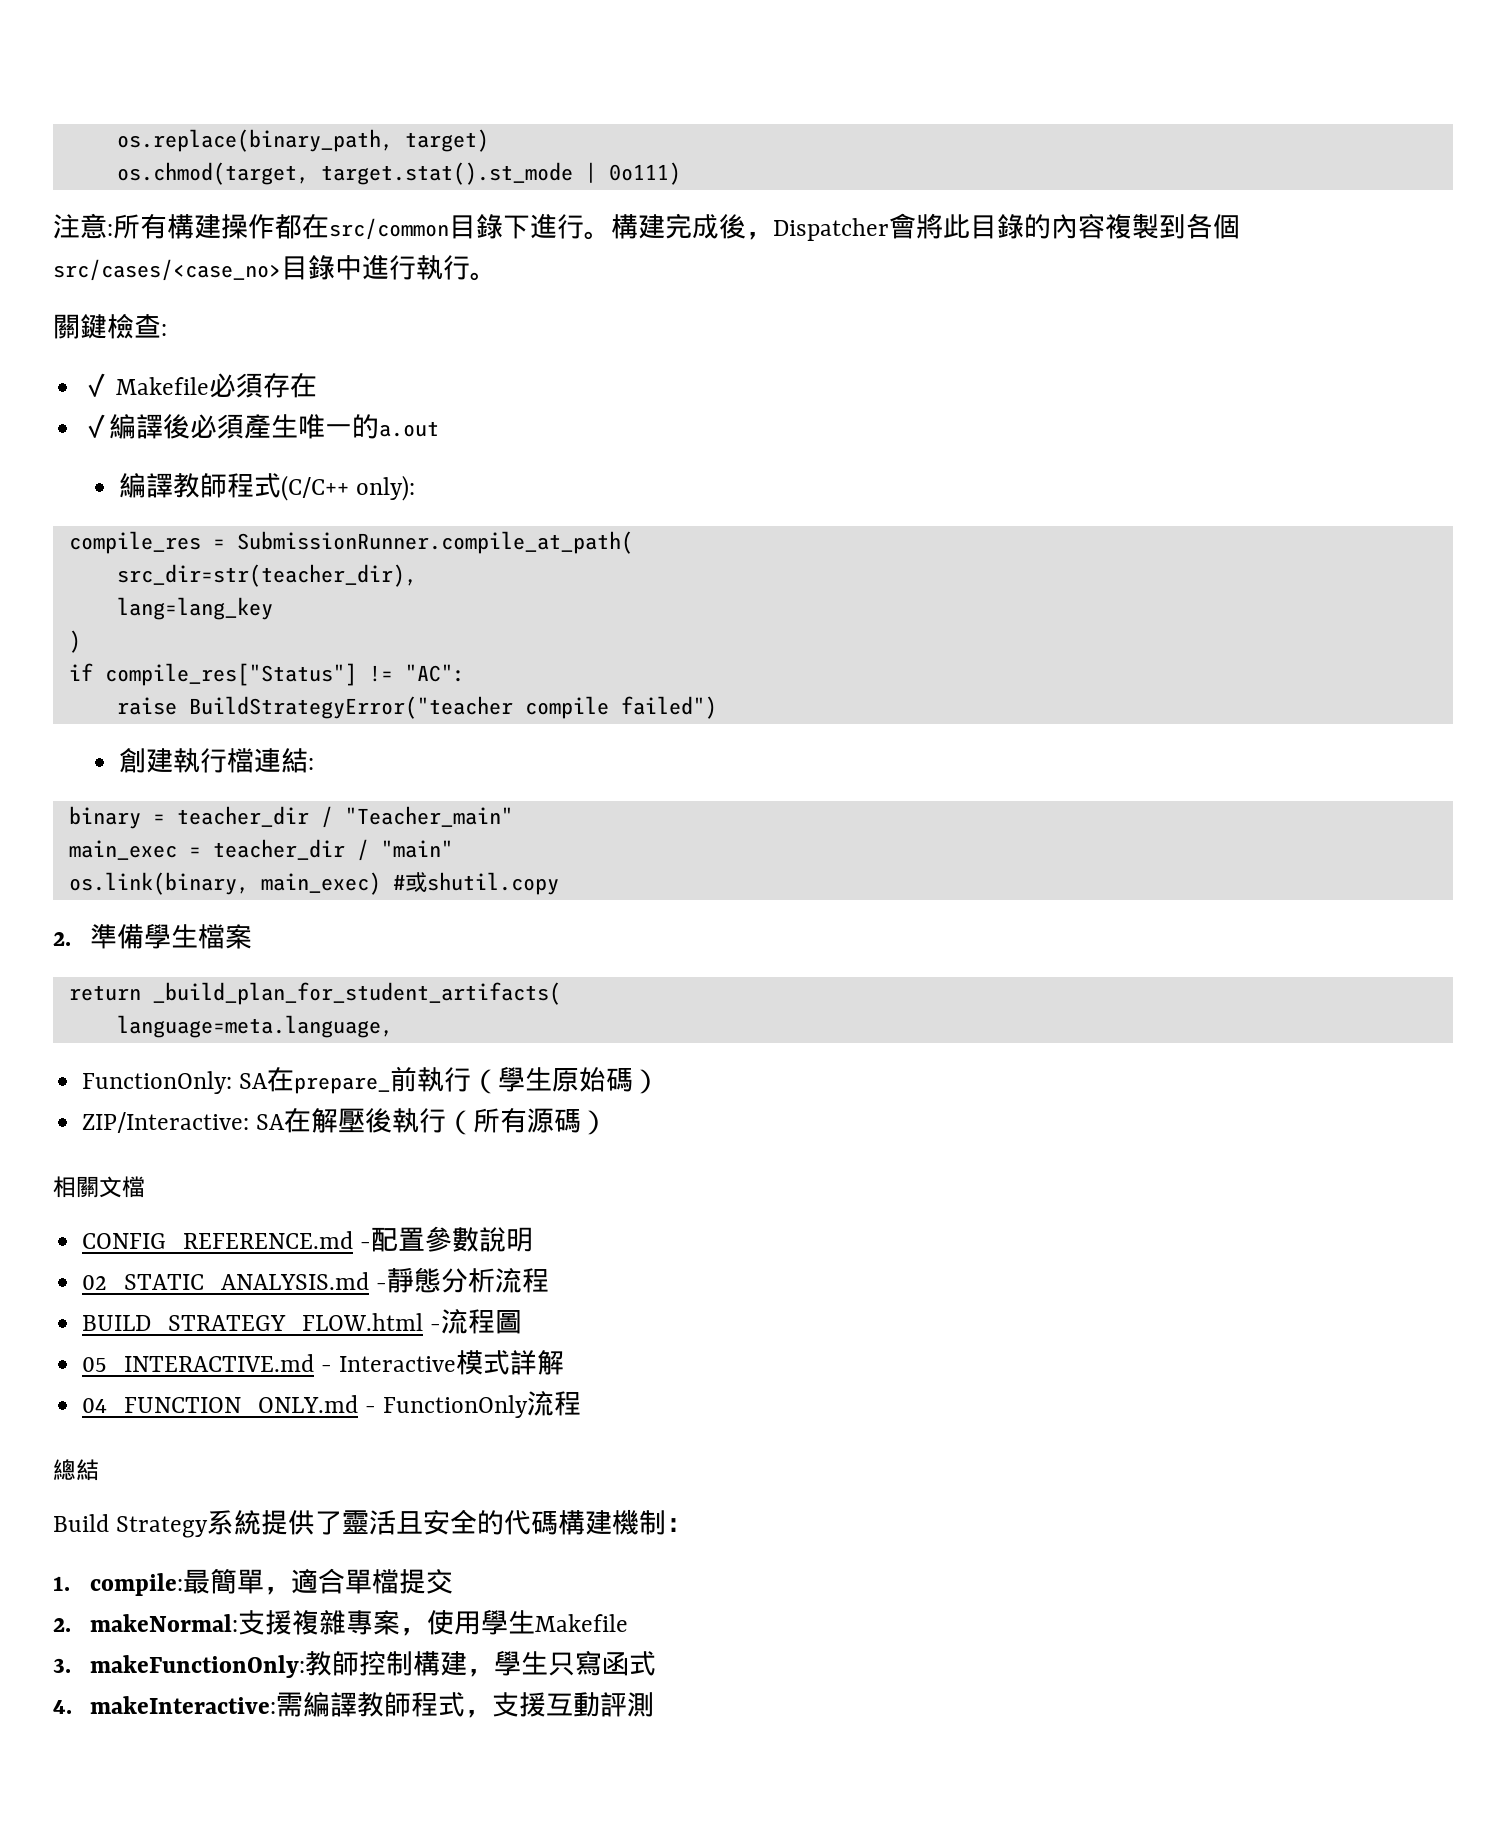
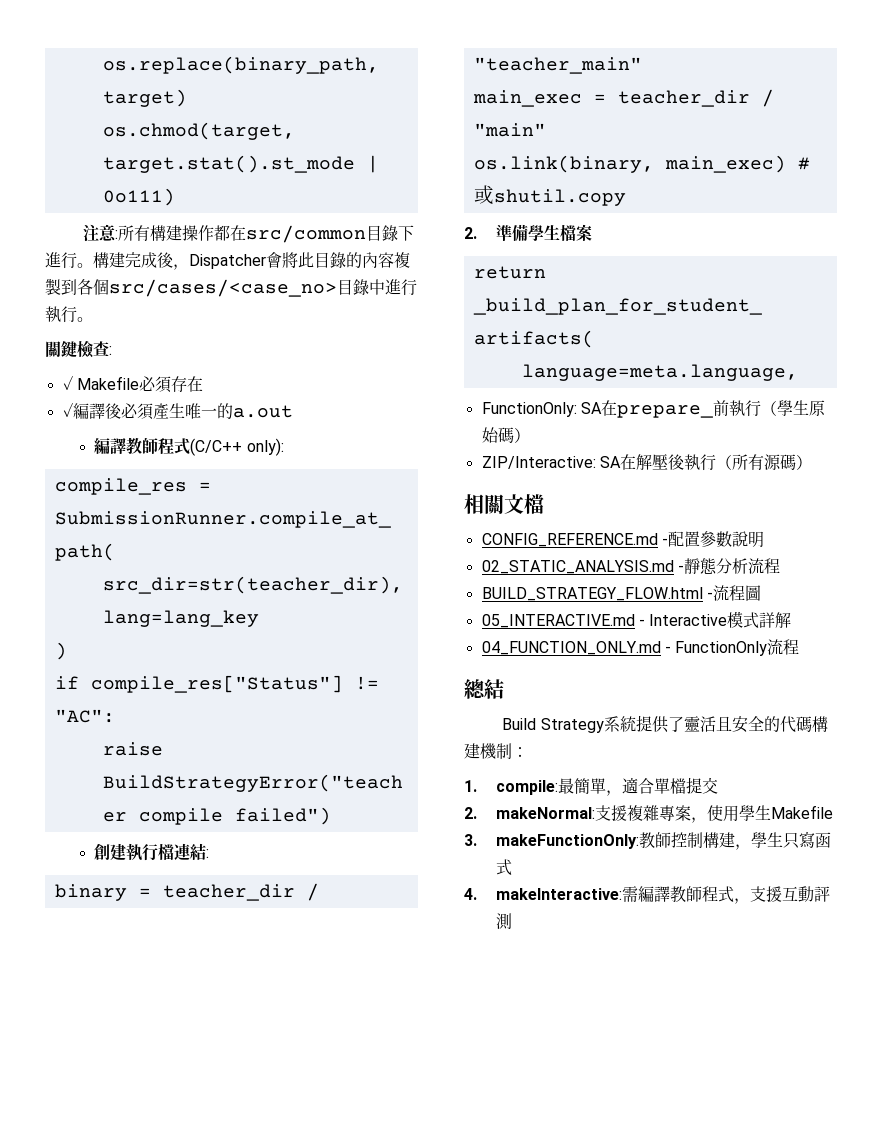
- binary = teacher_dir / "Teacher_main"
+ binary = teacher_dir / "teacher_main"

